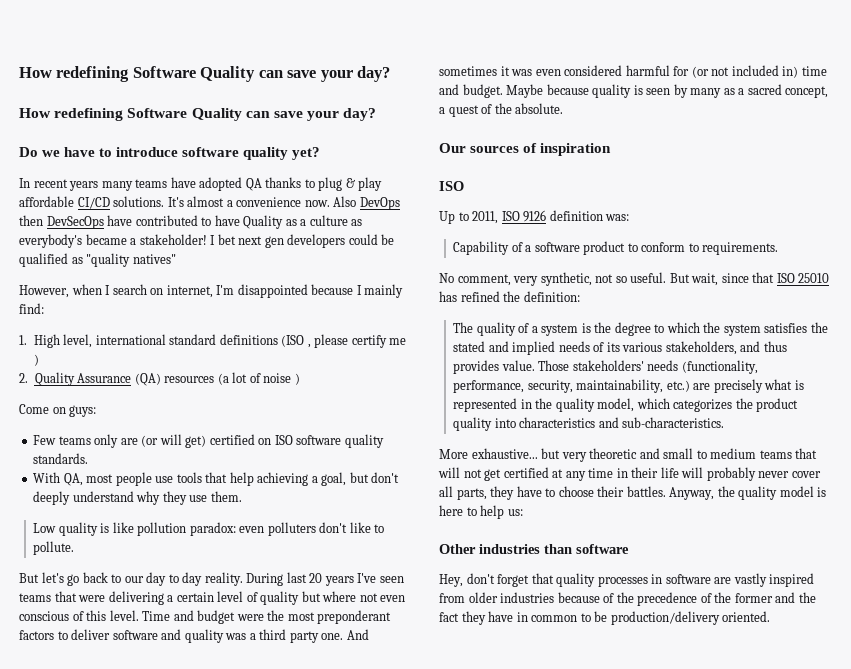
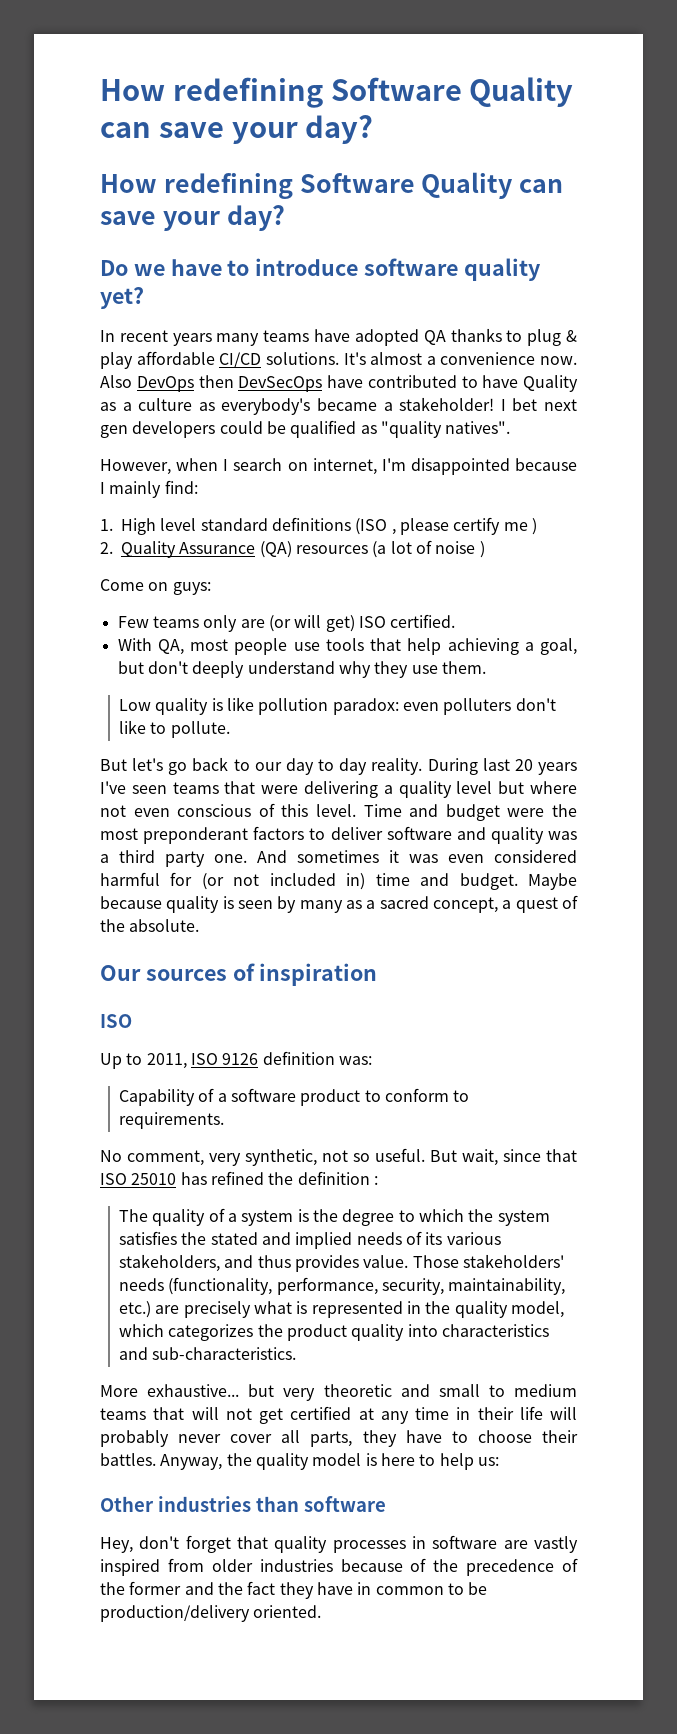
- I bet next gen developers could be qualified as "quality natives"
+ I bet next gen developers could be qualified as "quality natives".
- 1. High level, international standard definitions (ISO , please certify me )
+ 1. High level standard definitions (ISO , please certify me )
- Few teams only are (or will get) certified on ISO software quality standards.
+ Few teams only are (or will get) ISO certified.
- During last 20 years I've seen teams that were delivering a certain level of quality but where not even conscious of this level.
+ During last 20 years I've seen teams that were delivering a quality level but where not even conscious of this level.
- But wait, since that ISO 25010 has refined the definition:
+ But wait, since that ISO 25010 has refined the definition :

